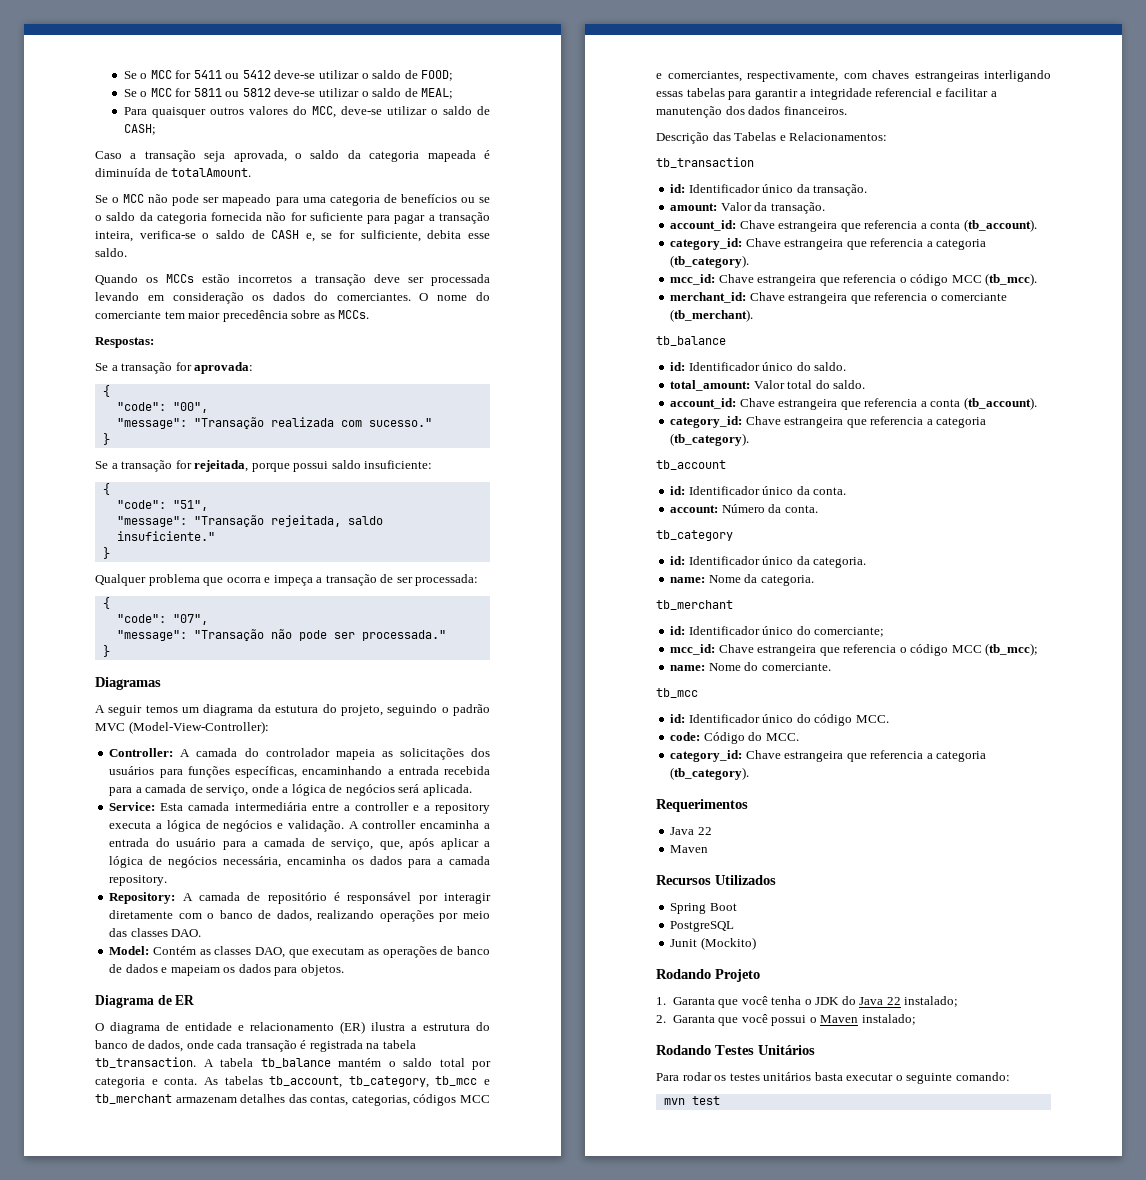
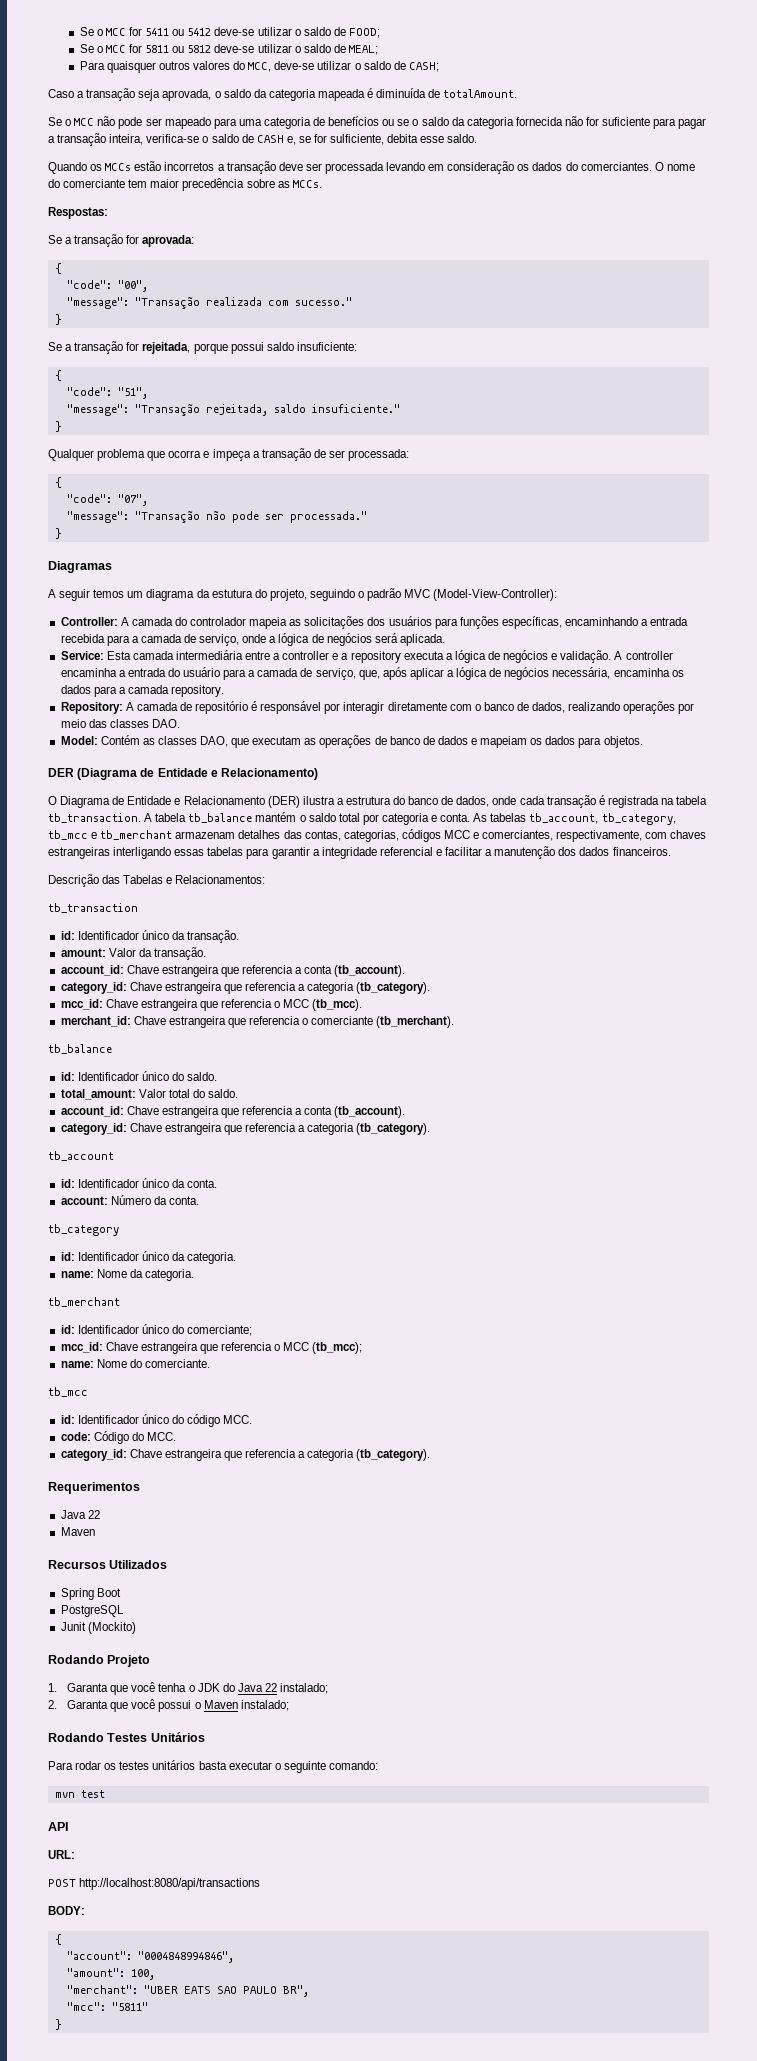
- Diagrama de ER
- O diagrama de entidade e relacionamento (ER) ilustra a estrutura do banco de dados, onde cada transação é registrada na tabela tb_transaction.
+ DER (Diagrama de Entidade e Relacionamento)
+ O Diagrama de Entidade e Relacionamento (DER) ilustra a estrutura do banco de dados, onde cada transação é registrada na tabela tb_transaction.
- mcc_id: Chave estrangeira que referencia o código MCC (tb_mcc).
+ mcc_id: Chave estrangeira que referencia o MCC (tb_mcc).
- mcc_id: Chave estrangeira que referencia o código MCC (tb_mcc);
+ mcc_id: Chave estrangeira que referencia o MCC (tb_mcc);
+ API
+ URL:
+ POST http://localhost:8080/api/transactions
+ BODY:
+ {
+ "account": "0004848994846",
+ "amount": 100,
+ "merchant": "UBER EATS SAO PAULO BR",
+ "mcc": "5811"
+ }

